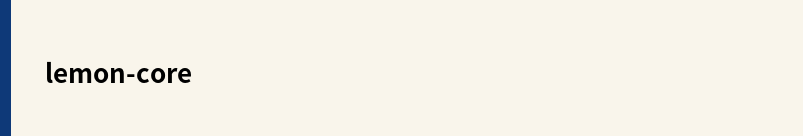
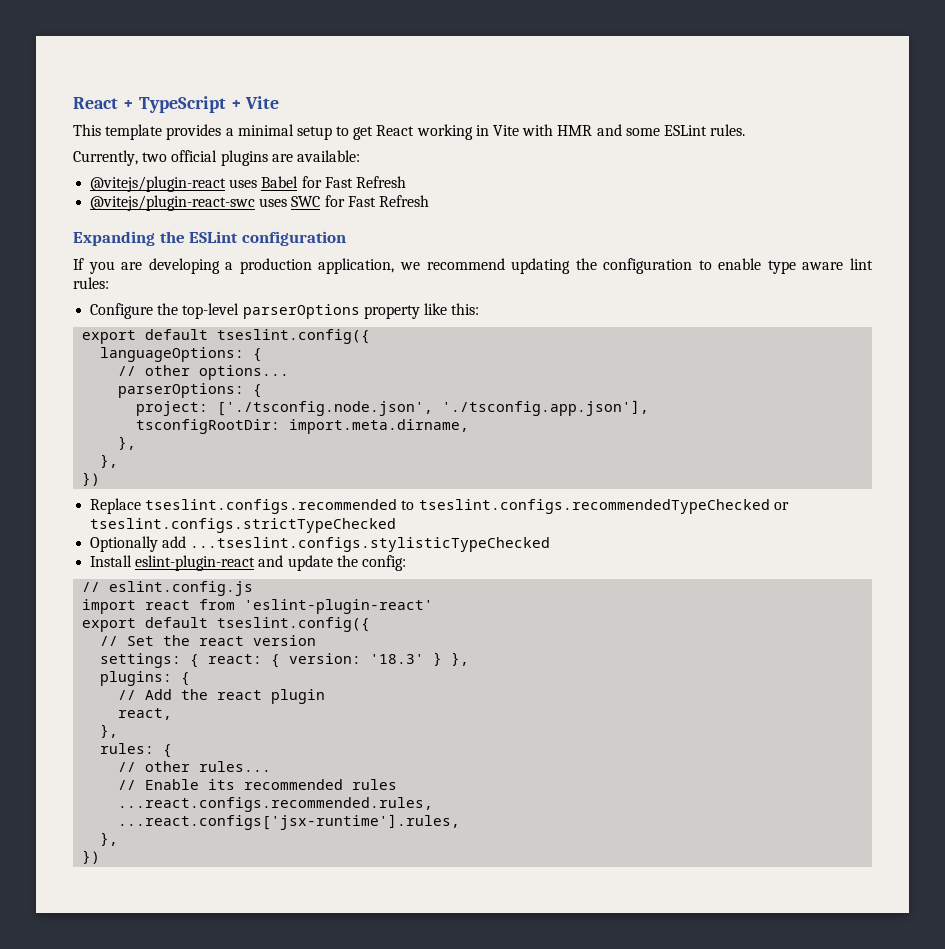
- lemon-core
+ React + TypeScript + Vite
+ This template provides a minimal setup to get React working in Vite with HMR and some ESLint rules.
+ Currently, two official plugins are available:
+ @vitejs/plugin-react uses Babel for Fast Refresh
+ @vitejs/plugin-react-swc uses SWC for Fast Refresh
+ Expanding the ESLint configuration
+ If you are developing a production application, we recommend updating the configuration to enable type aware lint rules:
+ Configure the top-level parserOptions property like this:
+ export default tseslint.config({
+ languageOptions: {
+ // other options...
+ parserOptions: {
+ project: ['./tsconfig.node.json', './tsconfig.app.json'],
+ tsconfigRootDir: import.meta.dirname,
+ },
+ },
+ })
+ Replace tseslint.configs.recommended to tseslint.configs.recommendedTypeChecked or tseslint.configs.strictTypeChecked
+ Optionally add ...tseslint.configs.stylisticTypeChecked
+ Install eslint-plugin-react and update the config:
+ // eslint.config.js
+ import react from 'eslint-plugin-react'
+ export default tseslint.config({
+ // Set the react version
+ settings: { react: { version: '18.3' } },
+ plugins: {
+ // Add the react plugin
+ react,
+ },
+ rules: {
+ // other rules...
+ // Enable its recommended rules
+ ...react.configs.recommended.rules,
+ ...react.configs['jsx-runtime'].rules,
+ },
+ })

